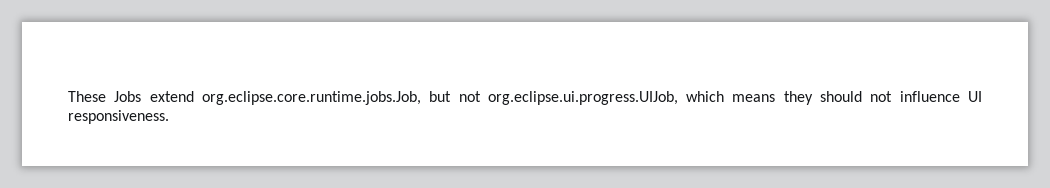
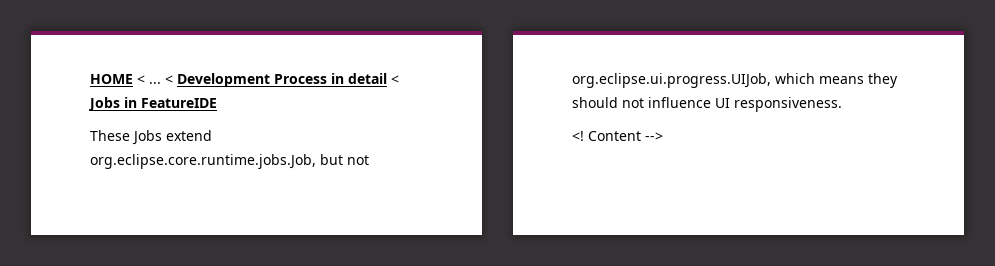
+ HOME < ... < Development Process in detail < Jobs in FeatureIDE
+ <! Content -->

